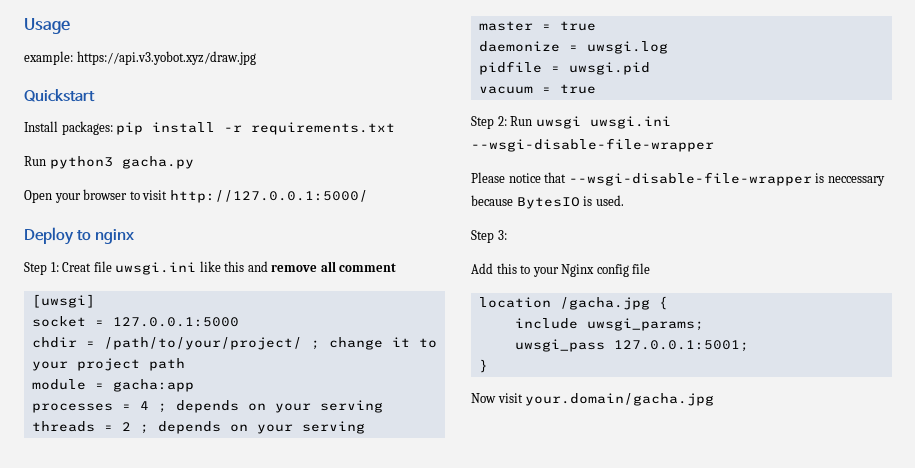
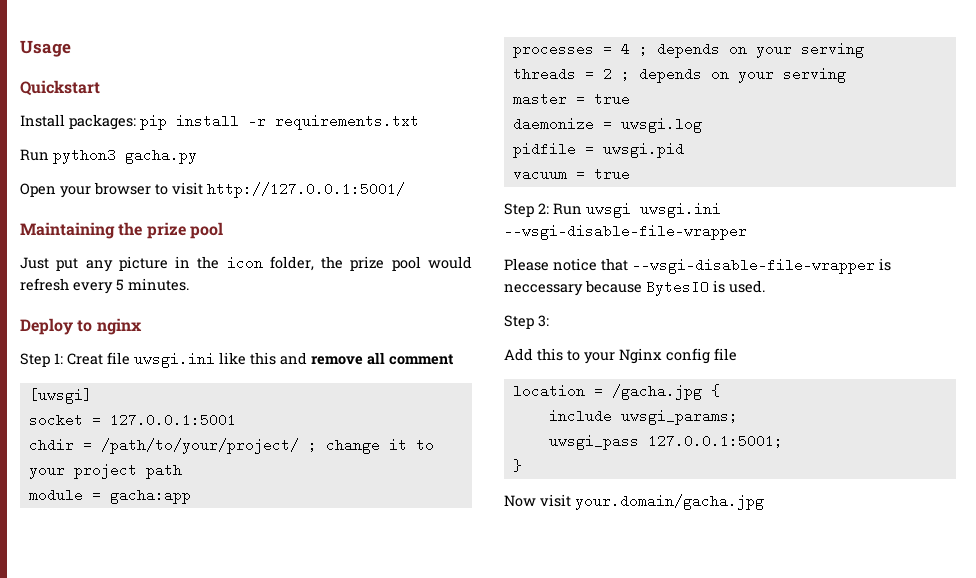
- example: https://api.v3.yobot.xyz/draw.jpg
- Open your browser to visit http://127.0.0.1:5000/
+ Open your browser to visit http://127.0.0.1:5001/
+ Maintaining the prize pool
+ Just put any picture in the icon folder, the prize pool would refresh every 5 minutes.
- socket = 127.0.0.1:5000
+ socket = 127.0.0.1:5001
- location /gacha.jpg {
+ location = /gacha.jpg {

